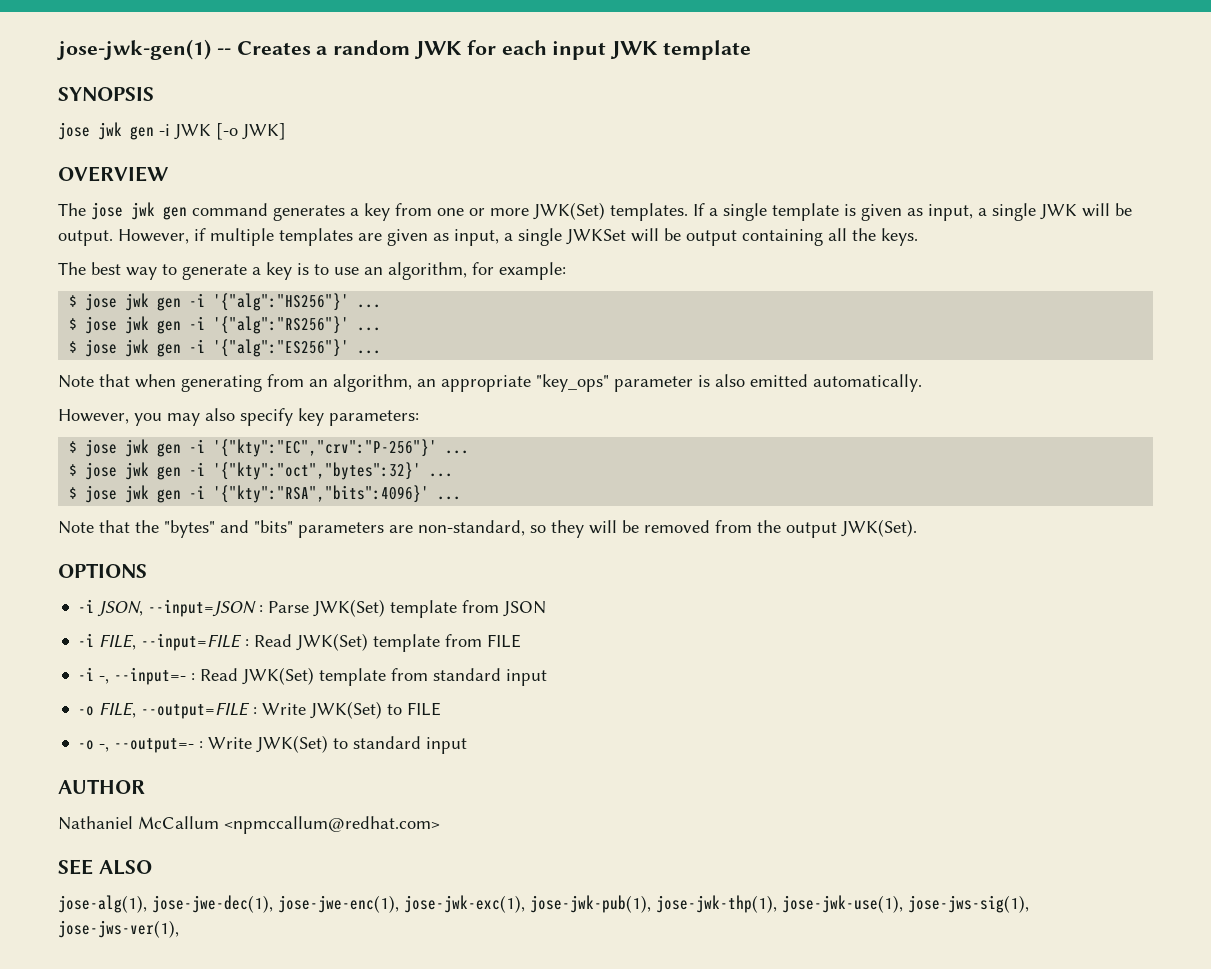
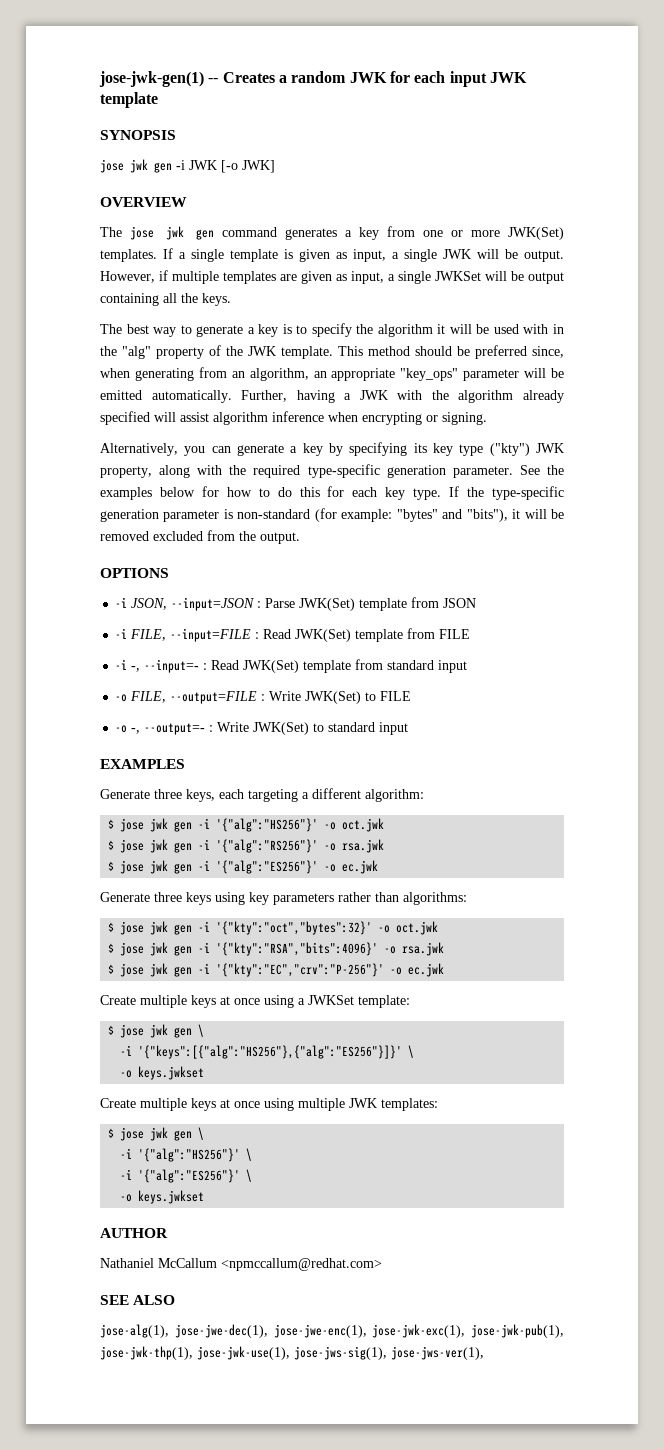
- The best way to generate a key is to use an algorithm, for example:
- $ jose jwk gen -i '{"alg":"HS256"}' ...
- $ jose jwk gen -i '{"alg":"RS256"}' ...
- $ jose jwk gen -i '{"alg":"ES256"}' ...
- Note that when generating from an algorithm, an appropriate "key_ops" parameter is also emitted automatically.
- However, you may also specify key parameters:
- $ jose jwk gen -i '{"kty":"EC","crv":"P-256"}' ...
- $ jose jwk gen -i '{"kty":"oct","bytes":32}' ...
- $ jose jwk gen -i '{"kty":"RSA","bits":4096}' ...
- Note that the "bytes" and "bits" parameters are non-standard, so they will be removed from the output JWK(Set).
+ The best way to generate a key is to specify the algorithm it will be used with in the "alg" property of the JWK template. This method should be preferred since, when generating from an algorithm, an appropriate "key_ops" parameter will be emitted automatically. Further, having a JWK with the algorithm already specified will assist algorithm inference when encrypting or signing.
+ Alternatively, you can generate a key by specifying its key type ("kty") JWK property, along with the required type-specific generation parameter. See the examples below for how to do this for each key type. If the type-specific generation parameter is non-standard (for example: "bytes" and "bits"), it will be removed excluded from the output.
+ EXAMPLES
+ Generate three keys, each targeting a different algorithm:
+ $ jose jwk gen -i '{"alg":"HS256"}' -o oct.jwk
+ $ jose jwk gen -i '{"alg":"RS256"}' -o rsa.jwk
+ $ jose jwk gen -i '{"alg":"ES256"}' -o ec.jwk
+ Generate three keys using key parameters rather than algorithms:
+ $ jose jwk gen -i '{"kty":"oct","bytes":32}' -o oct.jwk
+ $ jose jwk gen -i '{"kty":"RSA","bits":4096}' -o rsa.jwk
+ $ jose jwk gen -i '{"kty":"EC","crv":"P-256"}' -o ec.jwk
+ Create multiple keys at once using a JWKSet template:
+ $ jose jwk gen \
+ -i '{"keys":[{"alg":"HS256"},{"alg":"ES256"}]}' \
+ -o keys.jwkset
+ Create multiple keys at once using multiple JWK templates:
+ $ jose jwk gen \
+ -i '{"alg":"HS256"}' \
+ -i '{"alg":"ES256"}' \
+ -o keys.jwkset

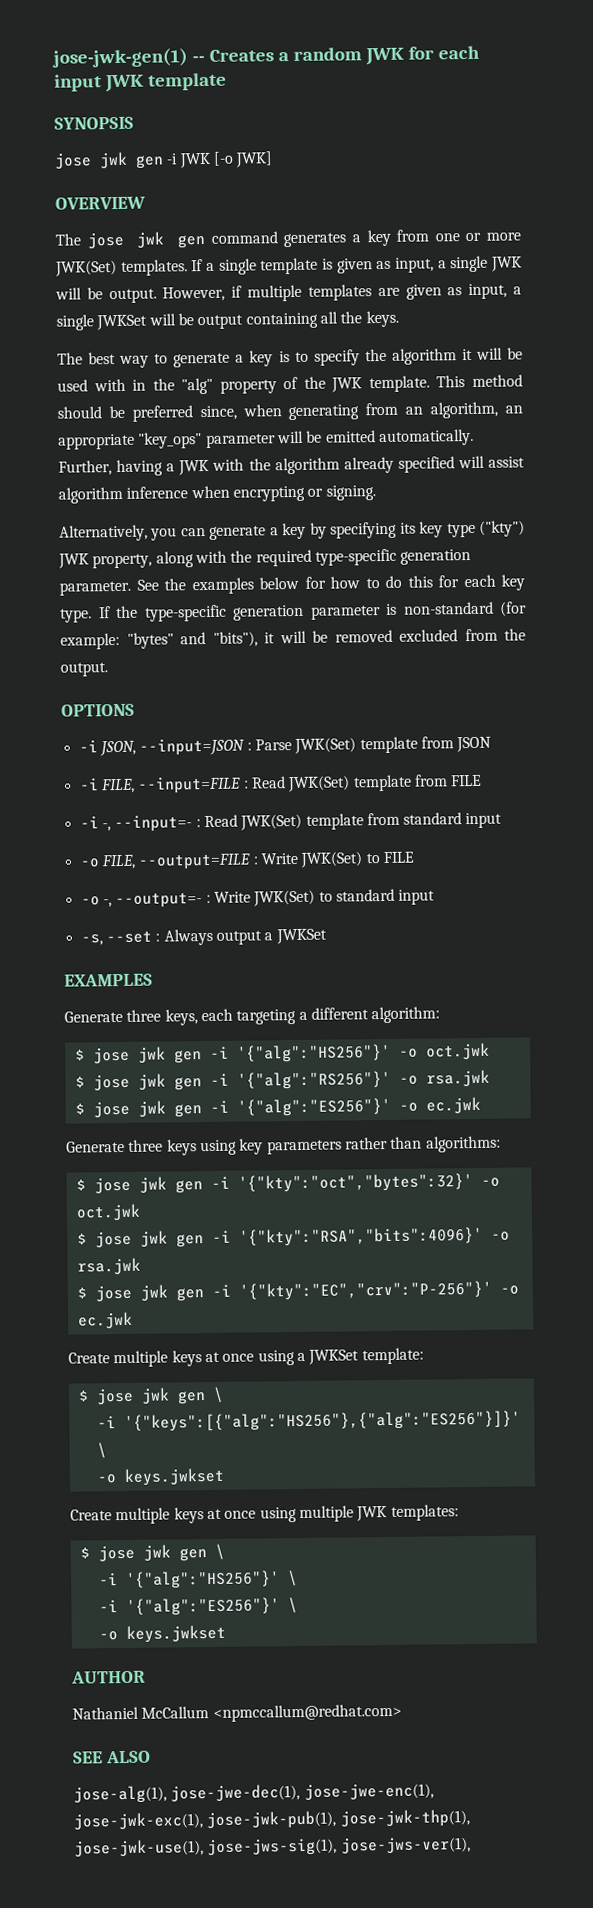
+ -s, --set : Always output a JWKSet

